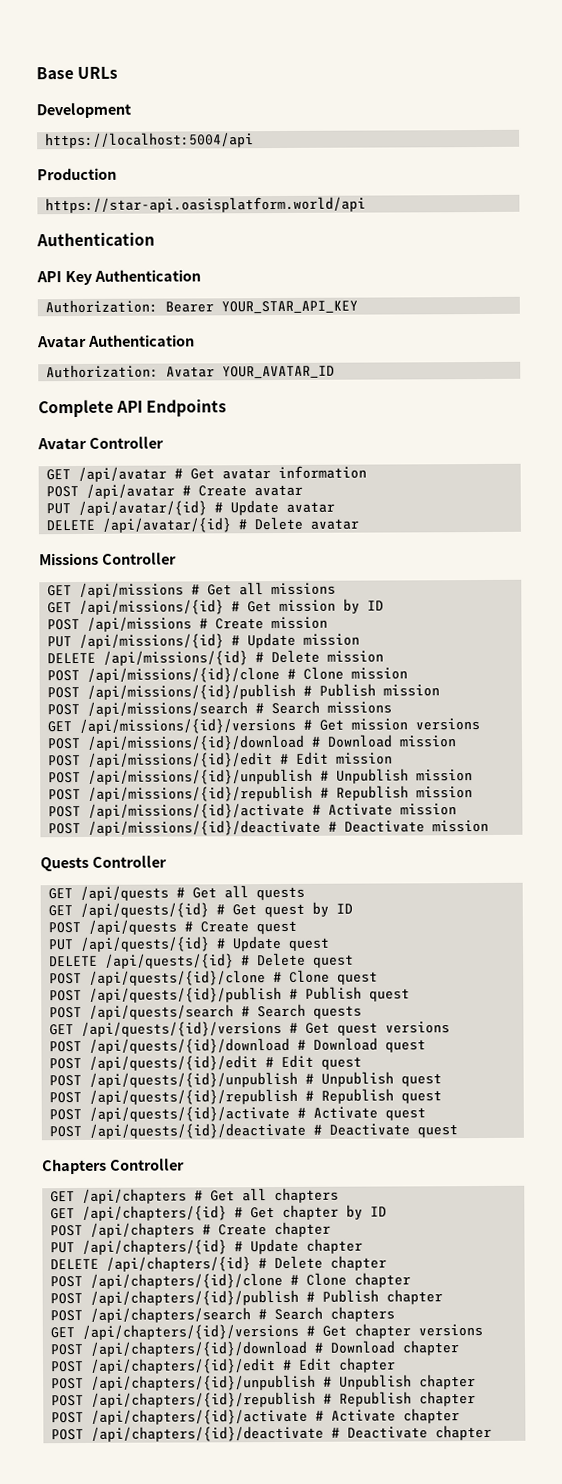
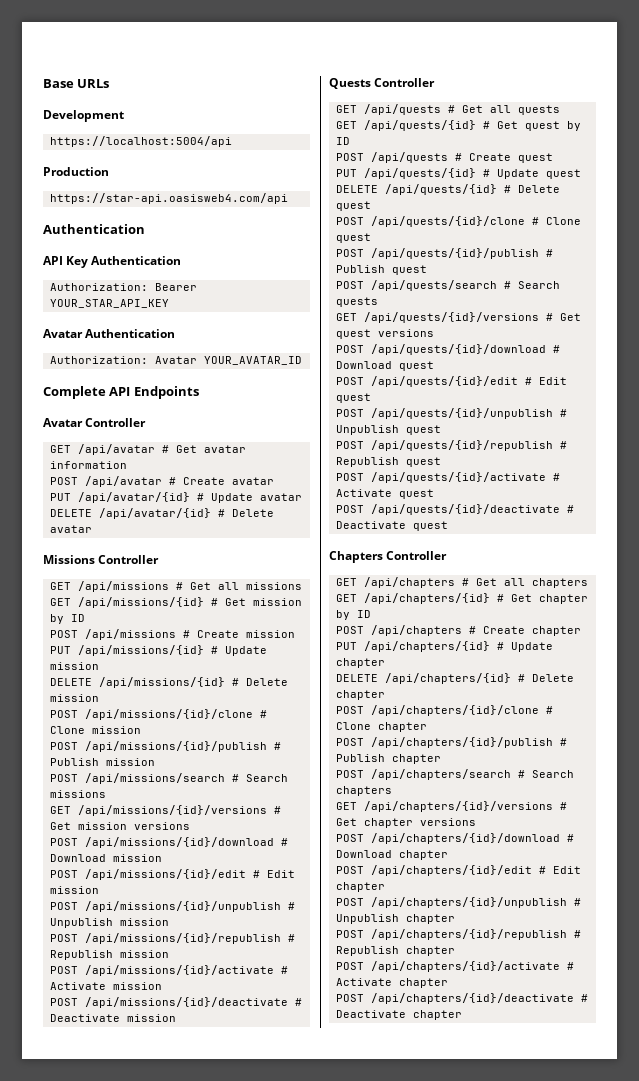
- https://star-api.oasisplatform.world/api
+ https://star-api.oasisweb4.com/api

